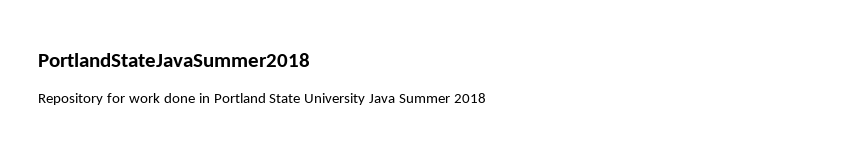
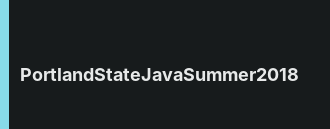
- Repository for work done in Portland State University Java Summer 2018

